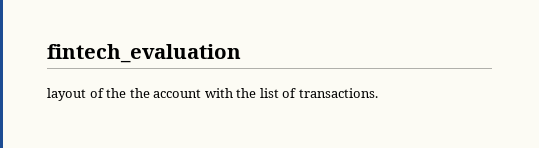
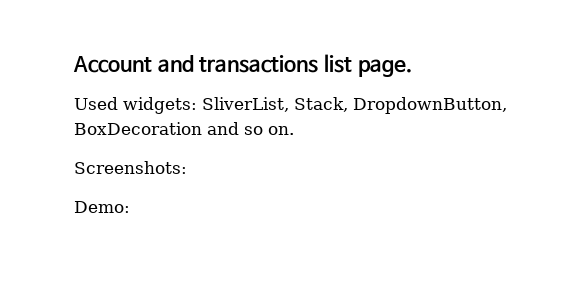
- fintech_evaluation
- layout of the the account with the list of transactions.
+ Account and transactions list page.
+ Used widgets: SliverList, Stack, DropdownButton, BoxDecoration and so on.
+ Screenshots:
+ Demo:

